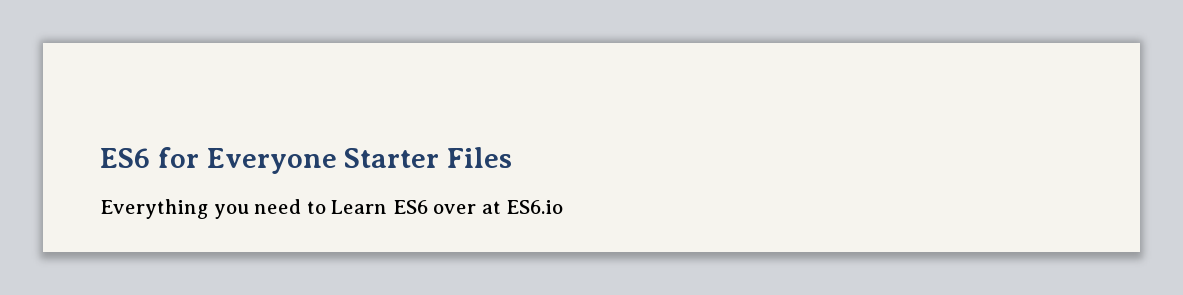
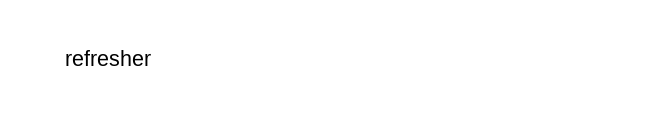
- ES6 for Everyone Starter Files
- Everything you need to Learn ES6 over at ES6.io
+ refresher

